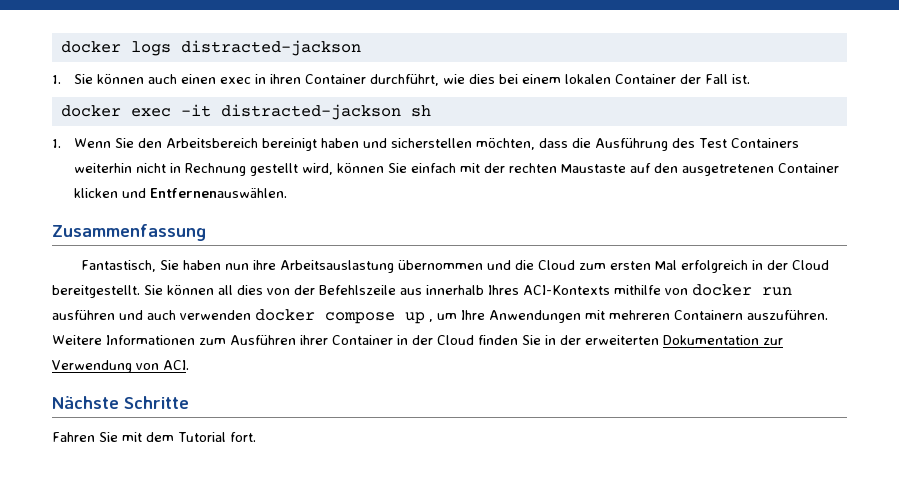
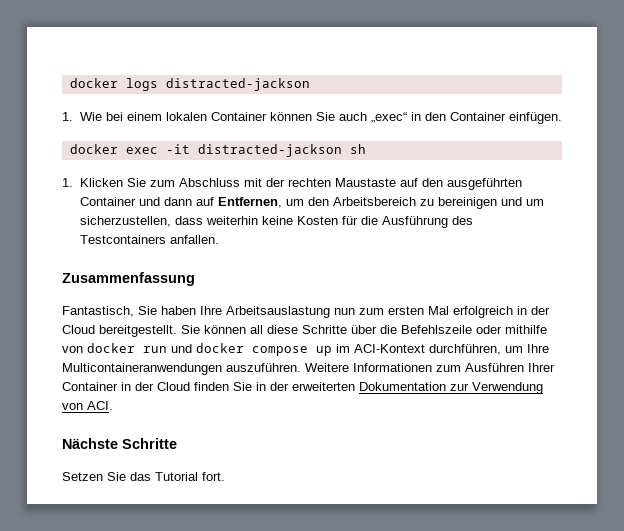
- 1. Sie können auch einen exec in ihren Container durchführt, wie dies bei einem lokalen Container der Fall ist.
+ 1. Wie bei einem lokalen Container können Sie auch „exec“ in den Container einfügen.
- 1. Wenn Sie den Arbeitsbereich bereinigt haben und sicherstellen möchten, dass die Ausführung des Test Containers weiterhin nicht in Rechnung gestellt wird, können Sie einfach mit der rechten Maustaste auf den ausgetretenen Container klicken und Entfernenauswählen.
+ 1. Klicken Sie zum Abschluss mit der rechten Maustaste auf den ausgeführten Container und dann auf Entfernen, um den Arbeitsbereich zu bereinigen und um sicherzustellen, dass weiterhin keine Kosten für die Ausführung des Testcontainers anfallen.
  Zusammenfassung
- Fantastisch, Sie haben nun ihre Arbeitsauslastung übernommen und die Cloud zum ersten Mal erfolgreich in der Cloud bereitgestellt.
+ Fantastisch, Sie haben Ihre Arbeitsauslastung nun zum ersten Mal erfolgreich in der Cloud bereitgestellt.
- Sie können all dies von der Befehlszeile aus innerhalb Ihres ACI-Kontexts mithilfe von docker run ausführen und auch verwenden docker compose up , um Ihre Anwendungen mit mehreren Containern auszuführen.
+ Sie können all diese Schritte über die Befehlszeile oder mithilfe von docker run und docker compose up im ACI-Kontext durchführen, um Ihre Multicontaineranwendungen auszuführen.
- Weitere Informationen zum Ausführen ihrer Container in der Cloud finden Sie in der erweiterten Dokumentation zur Verwendung von ACI.
+ Weitere Informationen zum Ausführen Ihrer Container in der Cloud finden Sie in der erweiterten Dokumentation zur Verwendung von ACI.
- Fahren Sie mit dem Tutorial fort.
+ Setzen Sie das Tutorial fort.

